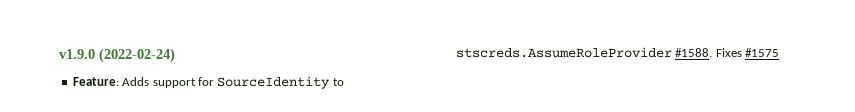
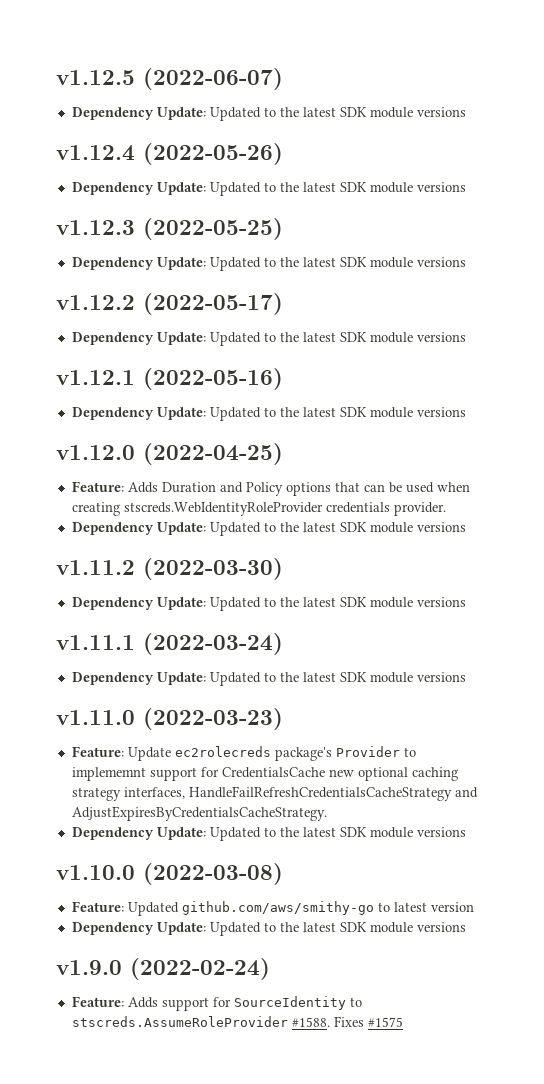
+ v1.12.5 (2022-06-07)
+ Dependency Update: Updated to the latest SDK module versions
+ v1.12.4 (2022-05-26)
+ Dependency Update: Updated to the latest SDK module versions
+ v1.12.3 (2022-05-25)
+ Dependency Update: Updated to the latest SDK module versions
+ v1.12.2 (2022-05-17)
+ Dependency Update: Updated to the latest SDK module versions
+ v1.12.1 (2022-05-16)
+ Dependency Update: Updated to the latest SDK module versions
+ v1.12.0 (2022-04-25)
+ Feature: Adds Duration and Policy options that can be used when creating stscreds.WebIdentityRoleProvider credentials provider.
+ Dependency Update: Updated to the latest SDK module versions
+ v1.11.2 (2022-03-30)
+ Dependency Update: Updated to the latest SDK module versions
+ v1.11.1 (2022-03-24)
+ Dependency Update: Updated to the latest SDK module versions
+ v1.11.0 (2022-03-23)
+ Feature: Update ec2rolecreds package's Provider to implememnt support for CredentialsCache new optional caching strategy interfaces, HandleFailRefreshCredentialsCacheStrategy and AdjustExpiresByCredentialsCacheStrategy.
+ Dependency Update: Updated to the latest SDK module versions
+ v1.10.0 (2022-03-08)
+ Feature: Updated github.com/aws/smithy-go to latest version
+ Dependency Update: Updated to the latest SDK module versions

